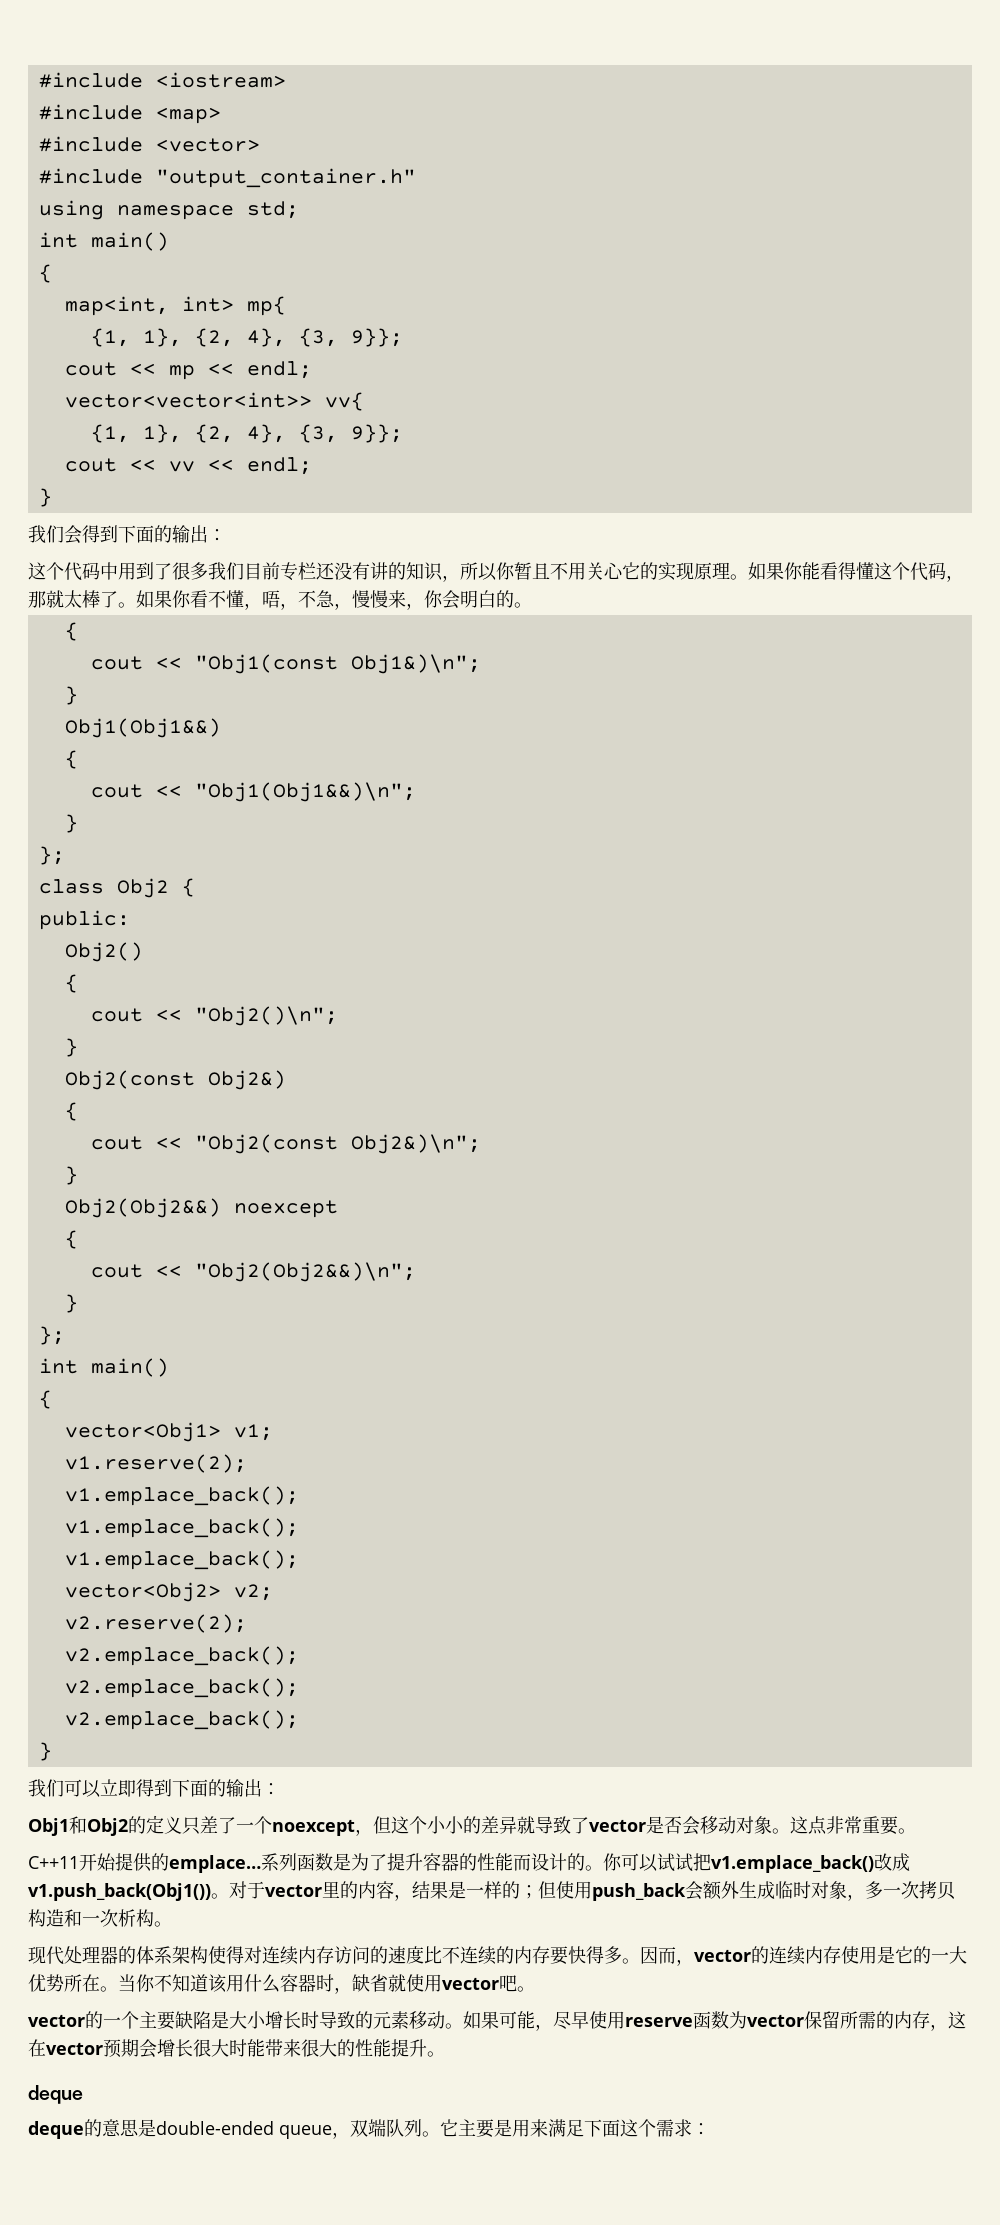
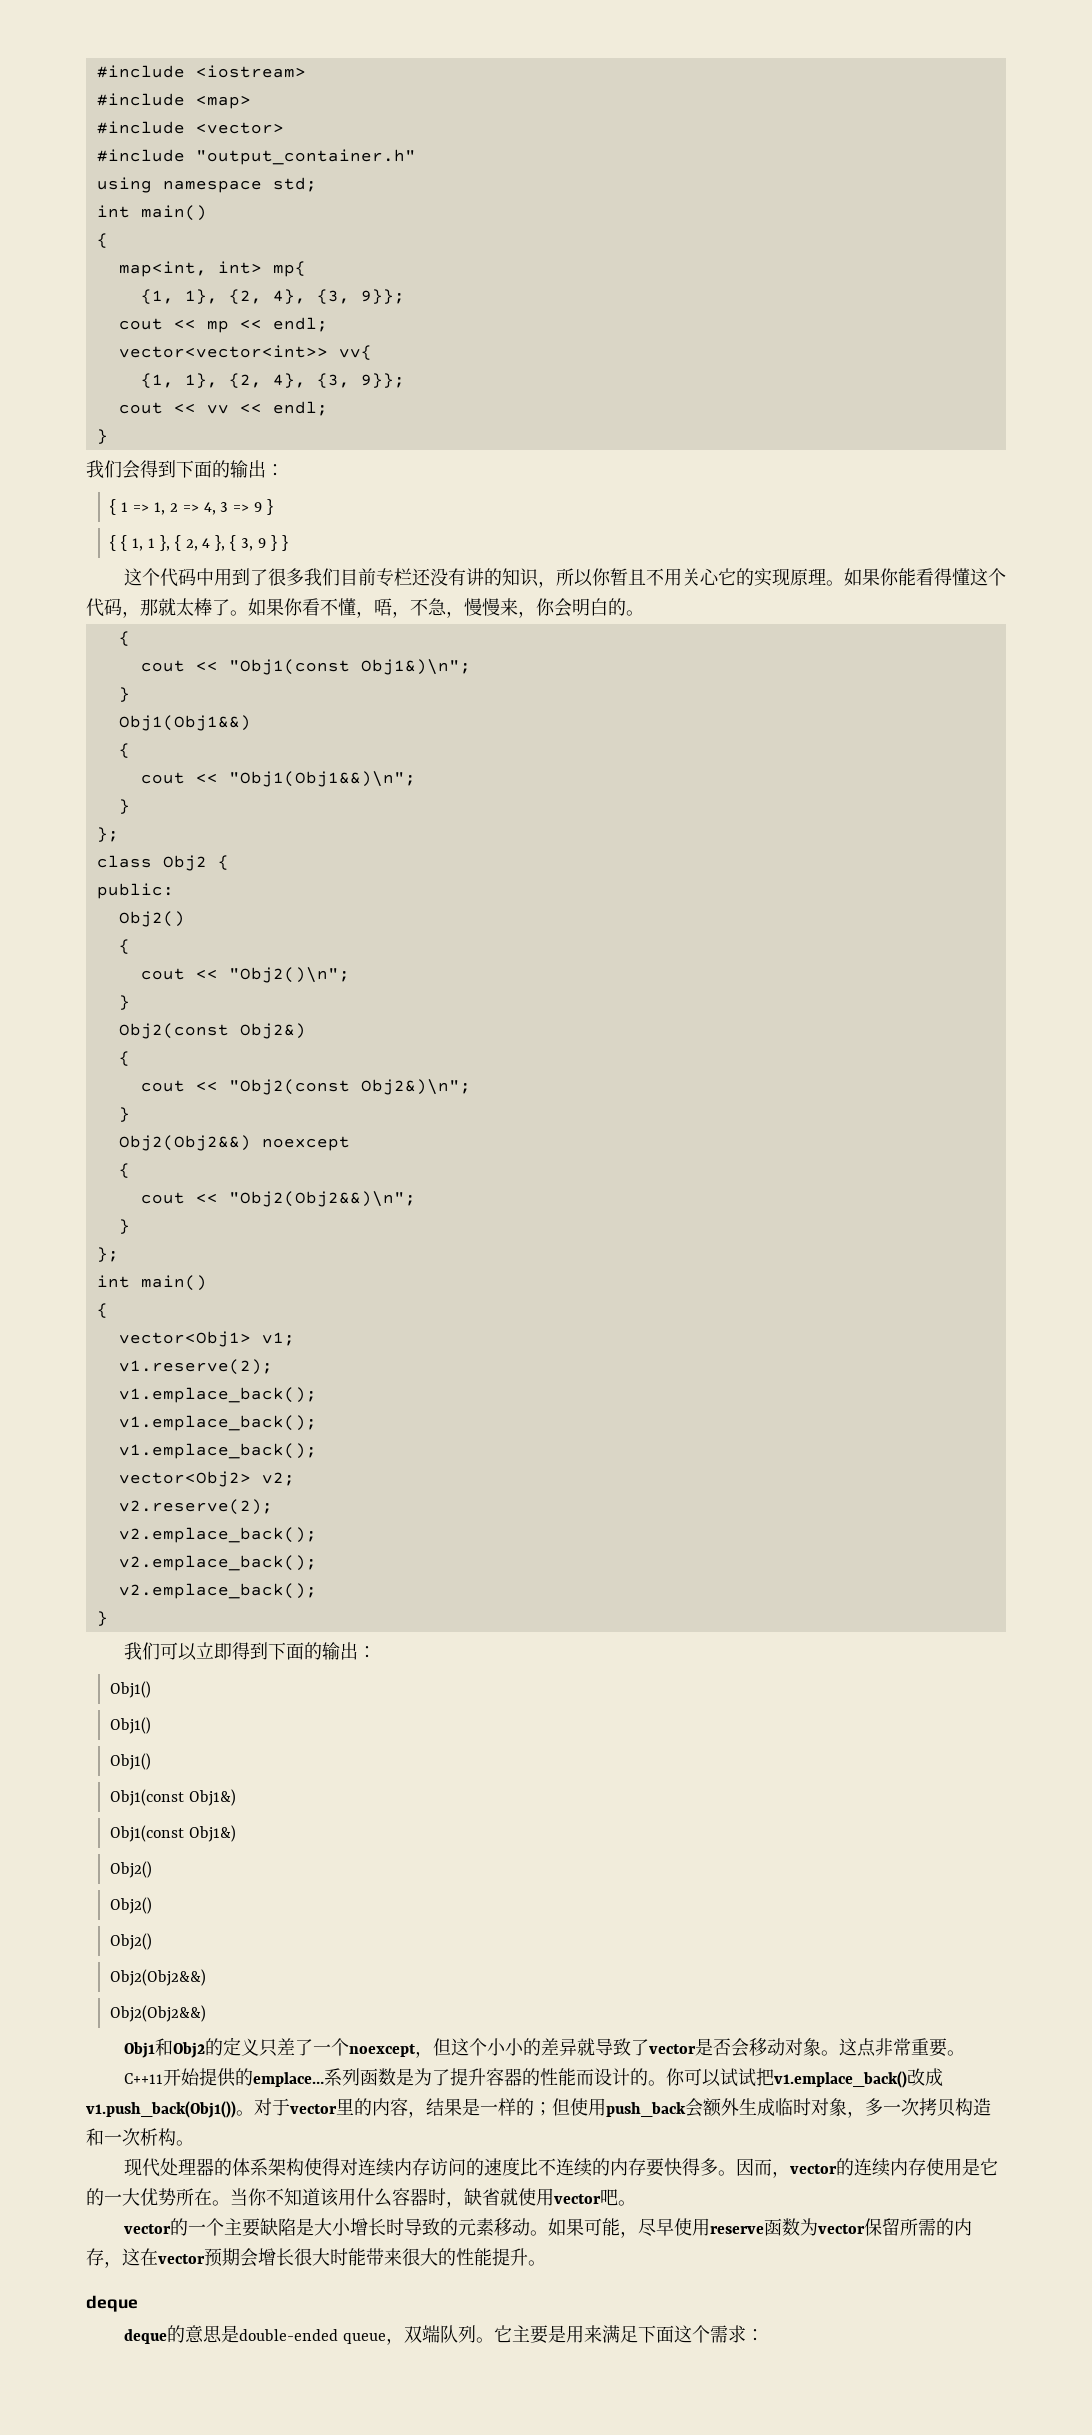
+ { 1 => 1, 2 => 4, 3 => 9 }
+ { { 1, 1 }, { 2, 4 }, { 3, 9 } }
  我们可以立即得到下面的输出：
+ Obj1()
+ Obj1()
+ Obj1()
+ Obj1(const Obj1&)
+ Obj1(const Obj1&)
+ Obj2()
+ Obj2()
+ Obj2()
+ Obj2(Obj2&&)
+ Obj2(Obj2&&)

